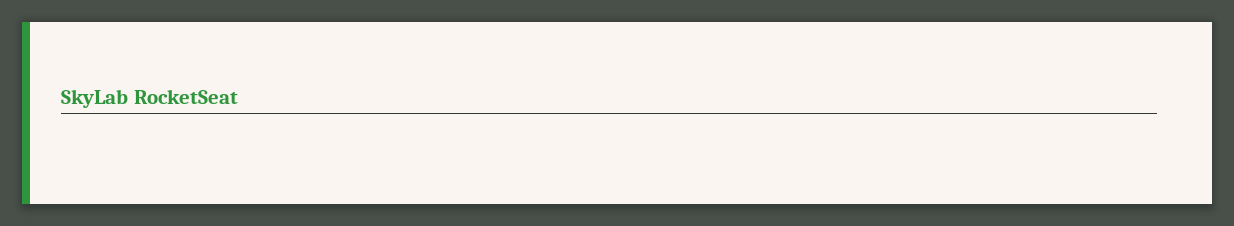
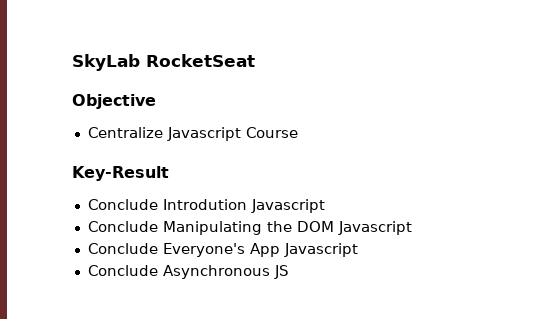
+ Objective
+ Centralize Javascript Course
+ Key-Result
+ Conclude Introdution Javascript
+ Conclude Manipulating the DOM Javascript
+ Conclude Everyone's App Javascript
+ Conclude Asynchronous JS

